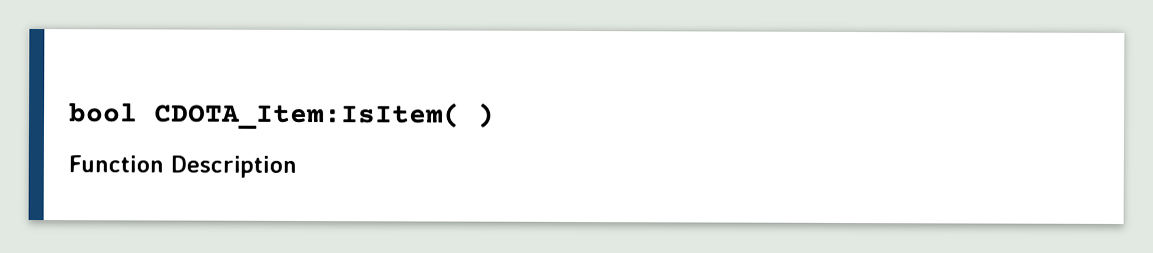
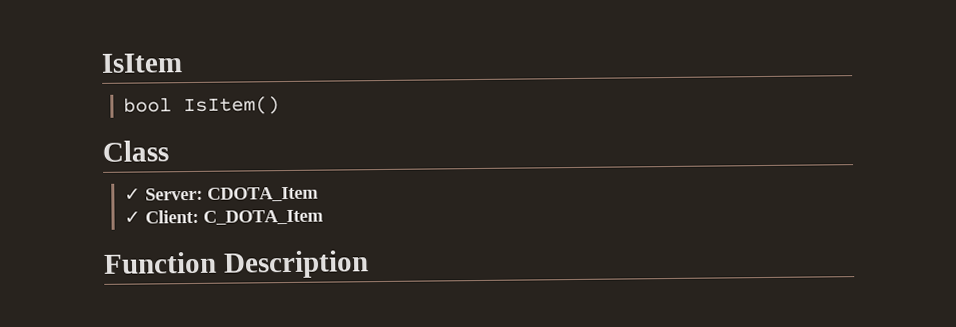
- bool CDOTA_Item:IsItem( )
+ IsItem
+ bool IsItem()
+ Class
+ ✓ Server: CDOTA_Item
+ ✓ Client: C_DOTA_Item

